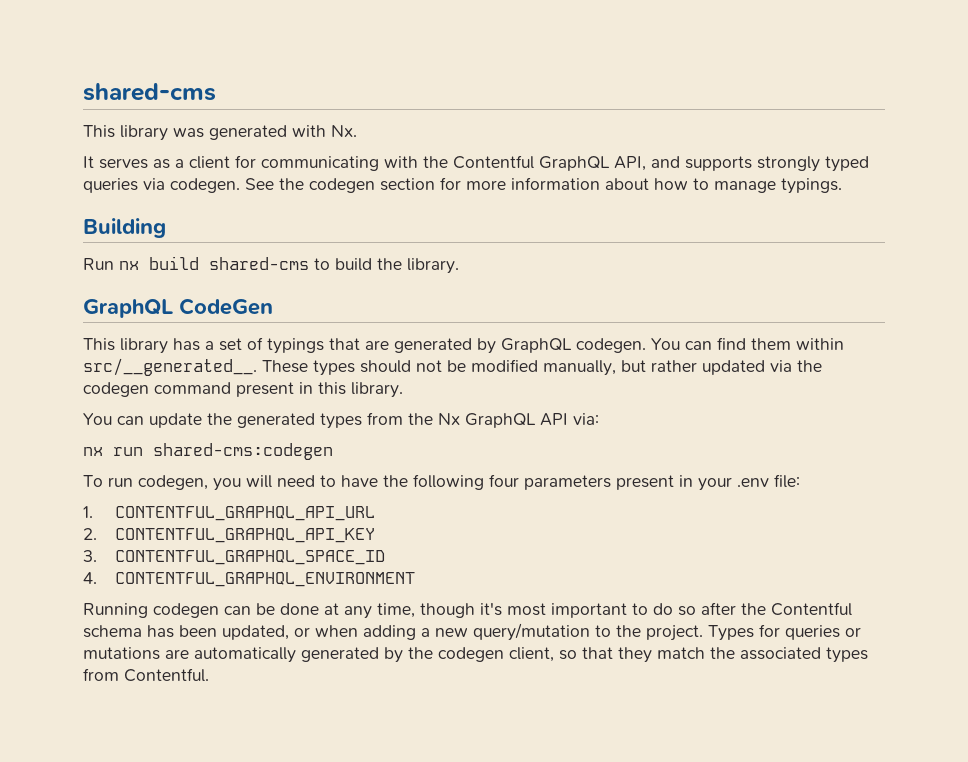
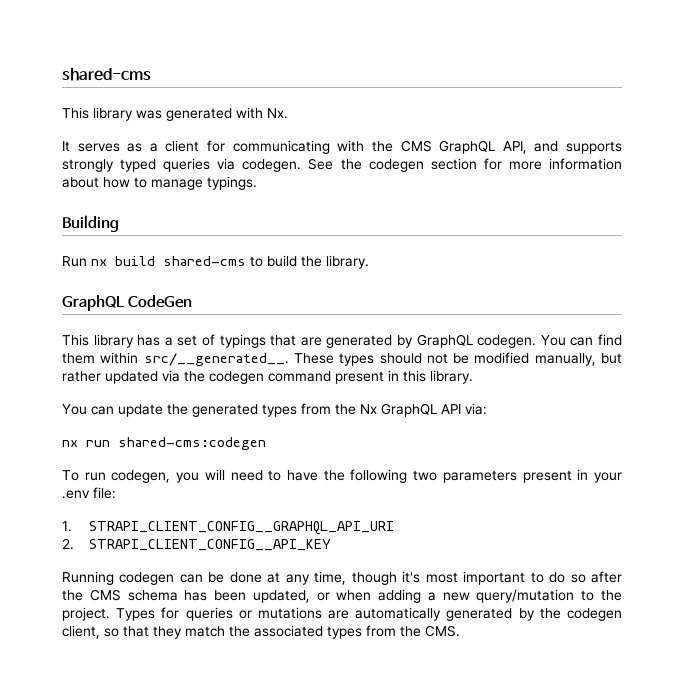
- It serves as a client for communicating with the Contentful GraphQL API, and supports strongly typed queries via codegen.
+ It serves as a client for communicating with the CMS GraphQL API, and supports strongly typed queries via codegen.
- To run codegen, you will need to have the following four parameters present in your .env file:
+ To run codegen, you will need to have the following two parameters present in your .env file:
- 1. CONTENTFUL_GRAPHQL_API_URL
+ 1. STRAPI_CLIENT_CONFIG__GRAPHQL_API_URI
- 2. CONTENTFUL_GRAPHQL_API_KEY
- 3. CONTENTFUL_GRAPHQL_SPACE_ID
- 4. CONTENTFUL_GRAPHQL_ENVIRONMENT
+ 2. STRAPI_CLIENT_CONFIG__API_KEY
- Running codegen can be done at any time, though it's most important to do so after the Contentful schema has been updated, or when adding a new query/mutation to the project.
+ Running codegen can be done at any time, though it's most important to do so after the CMS schema has been updated, or when adding a new query/mutation to the project.
- Types for queries or mutations are automatically generated by the codegen client, so that they match the associated types from Contentful.
+ Types for queries or mutations are automatically generated by the codegen client, so that they match the associated types from the CMS.

